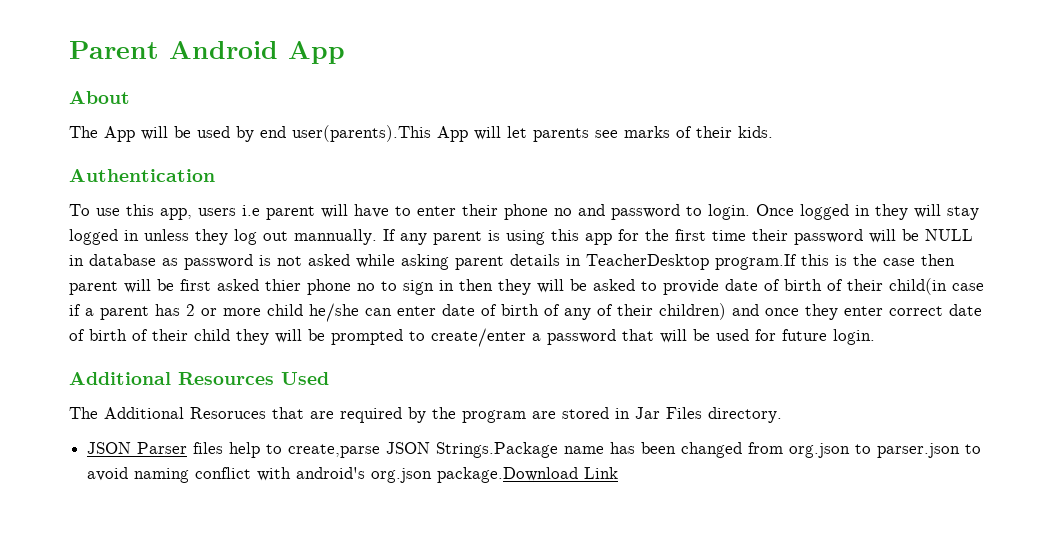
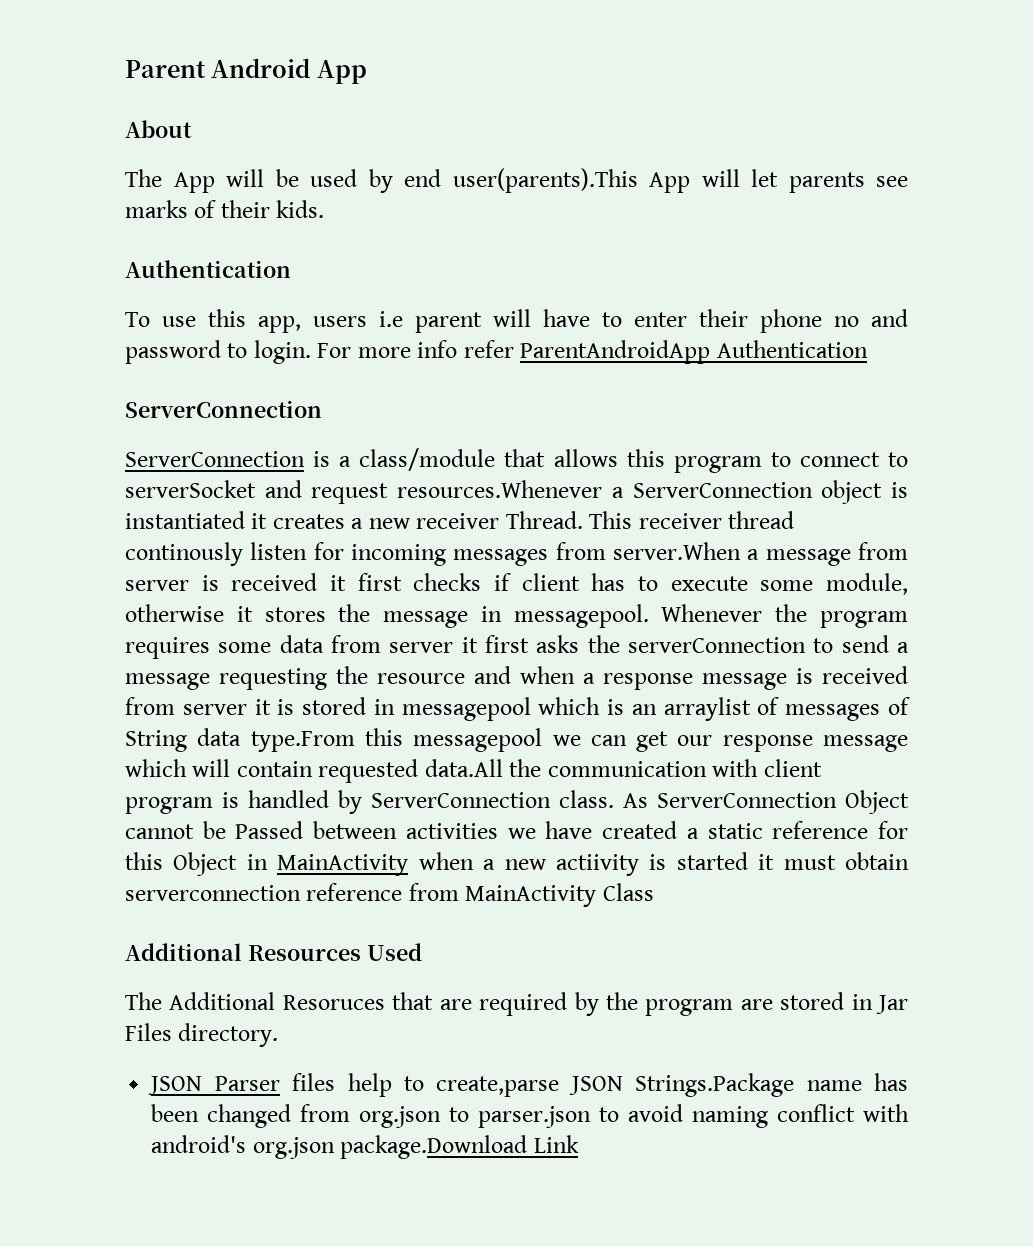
- Once logged in they will stay logged in unless they log out mannually. If any parent is using this app for the first time their password will be NULL in database as password is not asked while asking parent details in TeacherDesktop program.If this is the case then parent will be first asked thier phone no to sign in then they will be asked to provide date of birth of their child(in case if a parent has 2 or more child he/she can enter date of birth of any of their children) and once they enter correct date of birth of their child they will be prompted to create/enter a password that will be used for future login.
+ For more info refer ParentAndroidApp Authentication
+ ServerConnection
+ ServerConnection is a class/module that allows this program to connect to serverSocket and request resources.Whenever a ServerConnection object is instantiated it creates a new receiver Thread. This receiver thread continously listen for incoming messages from server.When a message from server is received it first checks if client has to execute some module, otherwise it stores the message in messagepool. Whenever the program requires some data from server it first asks the serverConnection to send a message requesting the resource and when a response message is received from server it is stored in messagepool which is an arraylist of messages of String data type.From this messagepool we can get our response message which will contain requested data.All the communication with client program is handled by ServerConnection class. As ServerConnection Object cannot be Passed between activities we have created a static reference for this Object in MainActivity when a new actiivity is started it must obtain serverconnection reference from MainActivity Class

